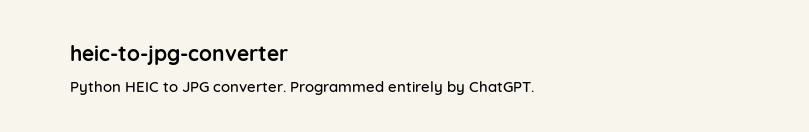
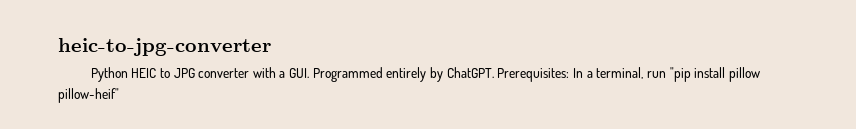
- Python HEIC to JPG converter. Programmed entirely by ChatGPT.
+ Python HEIC to JPG converter with a GUI. Programmed entirely by ChatGPT. Prerequisites: In a terminal, run "pip install pillow pillow-heif"

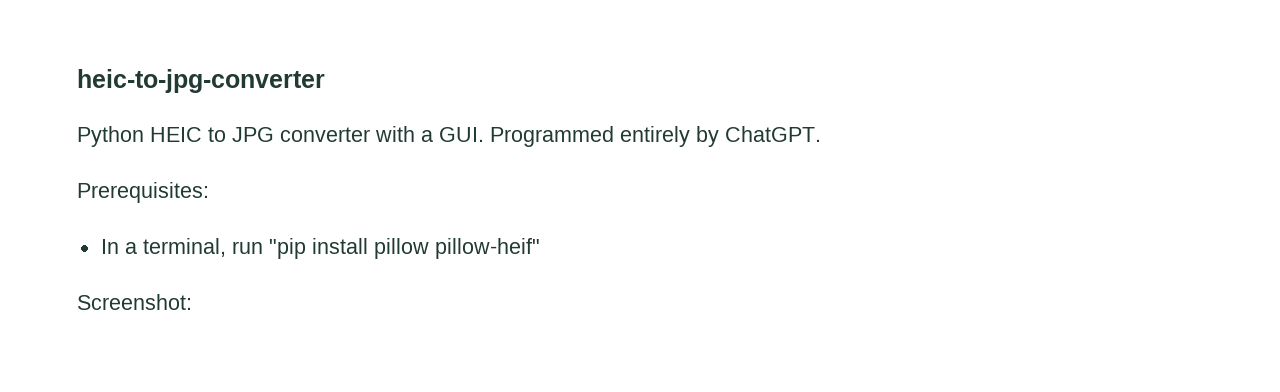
- Python HEIC to JPG converter with a GUI. Programmed entirely by ChatGPT. Prerequisites: In a terminal, run "pip install pillow pillow-heif"
+ Python HEIC to JPG converter with a GUI. Programmed entirely by ChatGPT.
+ Prerequisites:
+ In a terminal, run "pip install pillow pillow-heif"
+ Screenshot:

